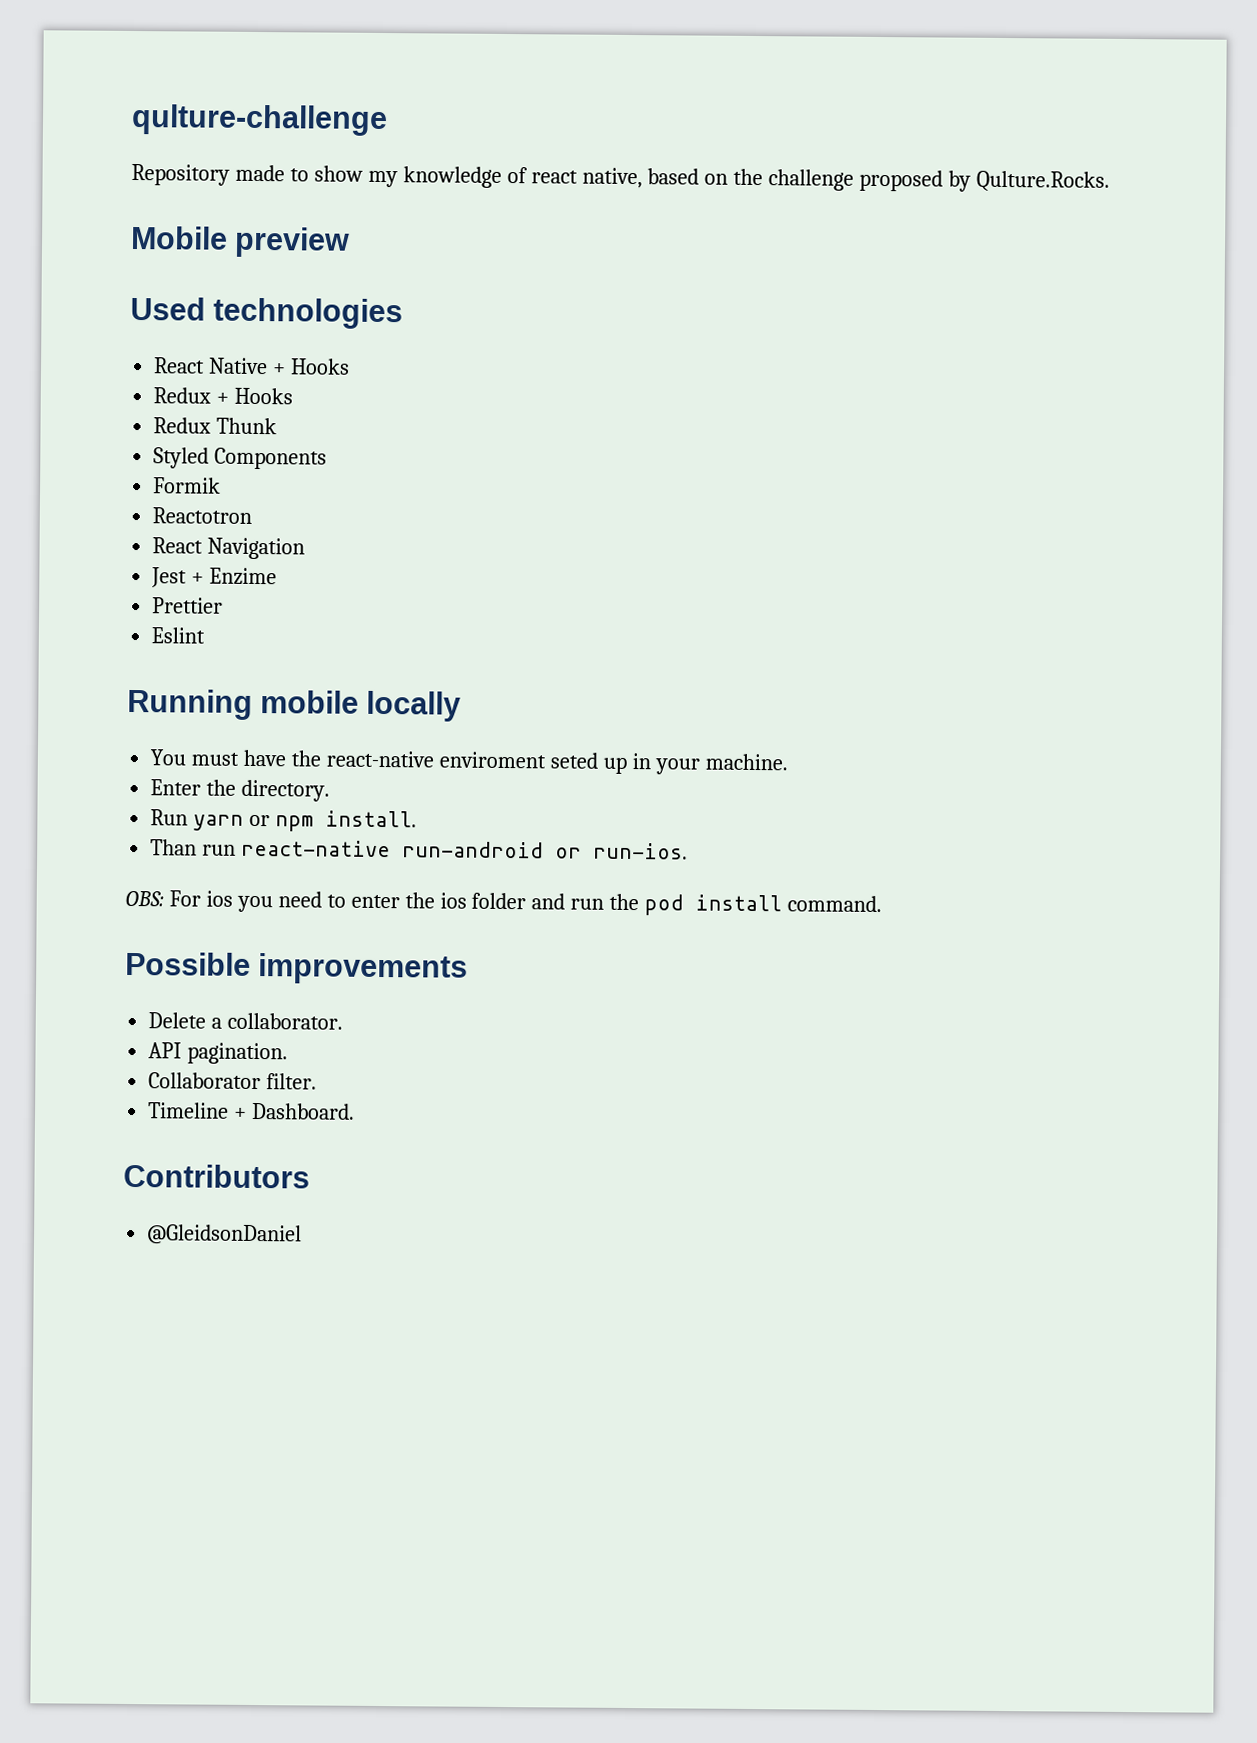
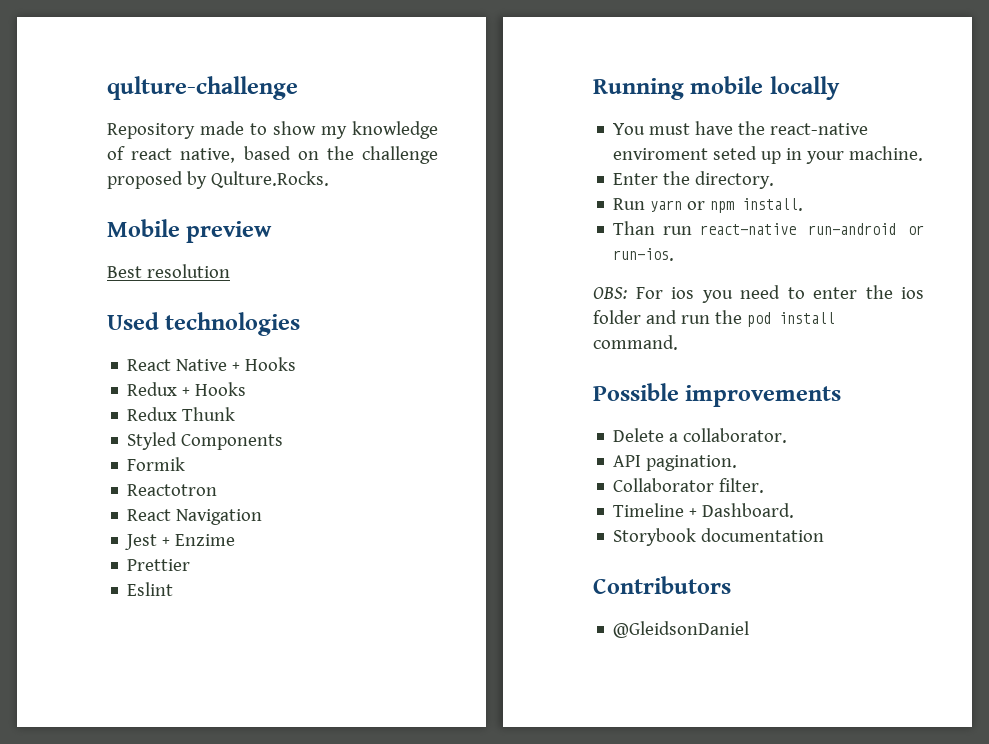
+ Best resolution
+ Storybook documentation

